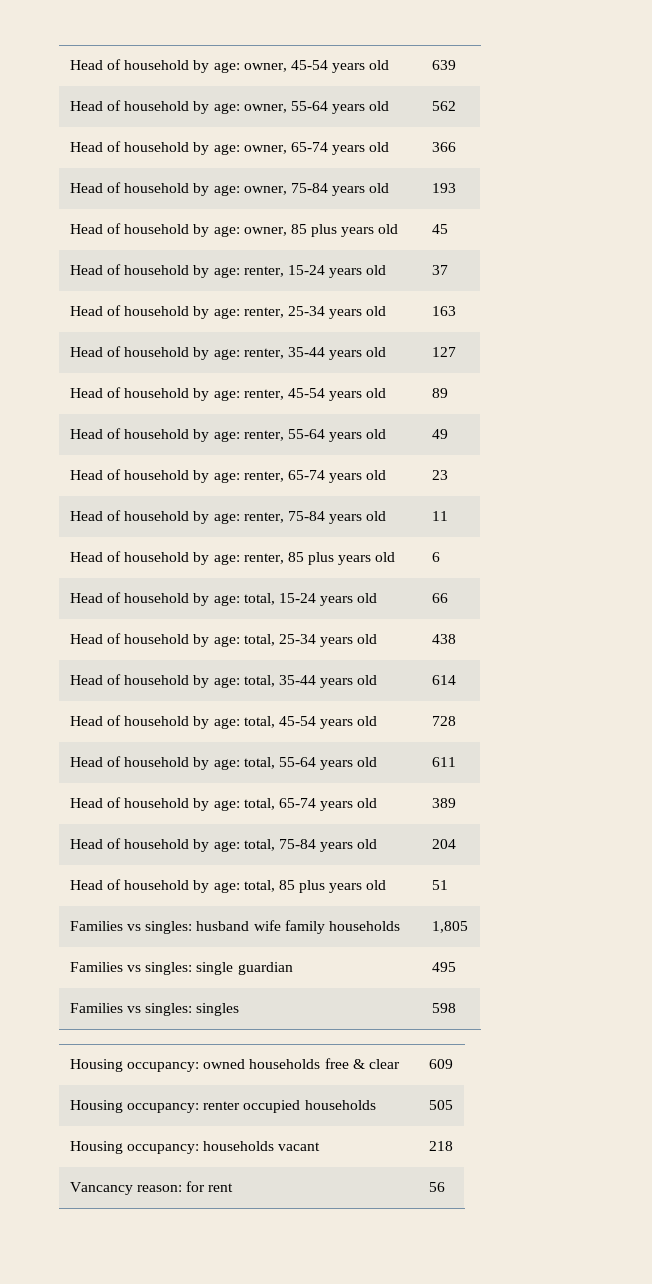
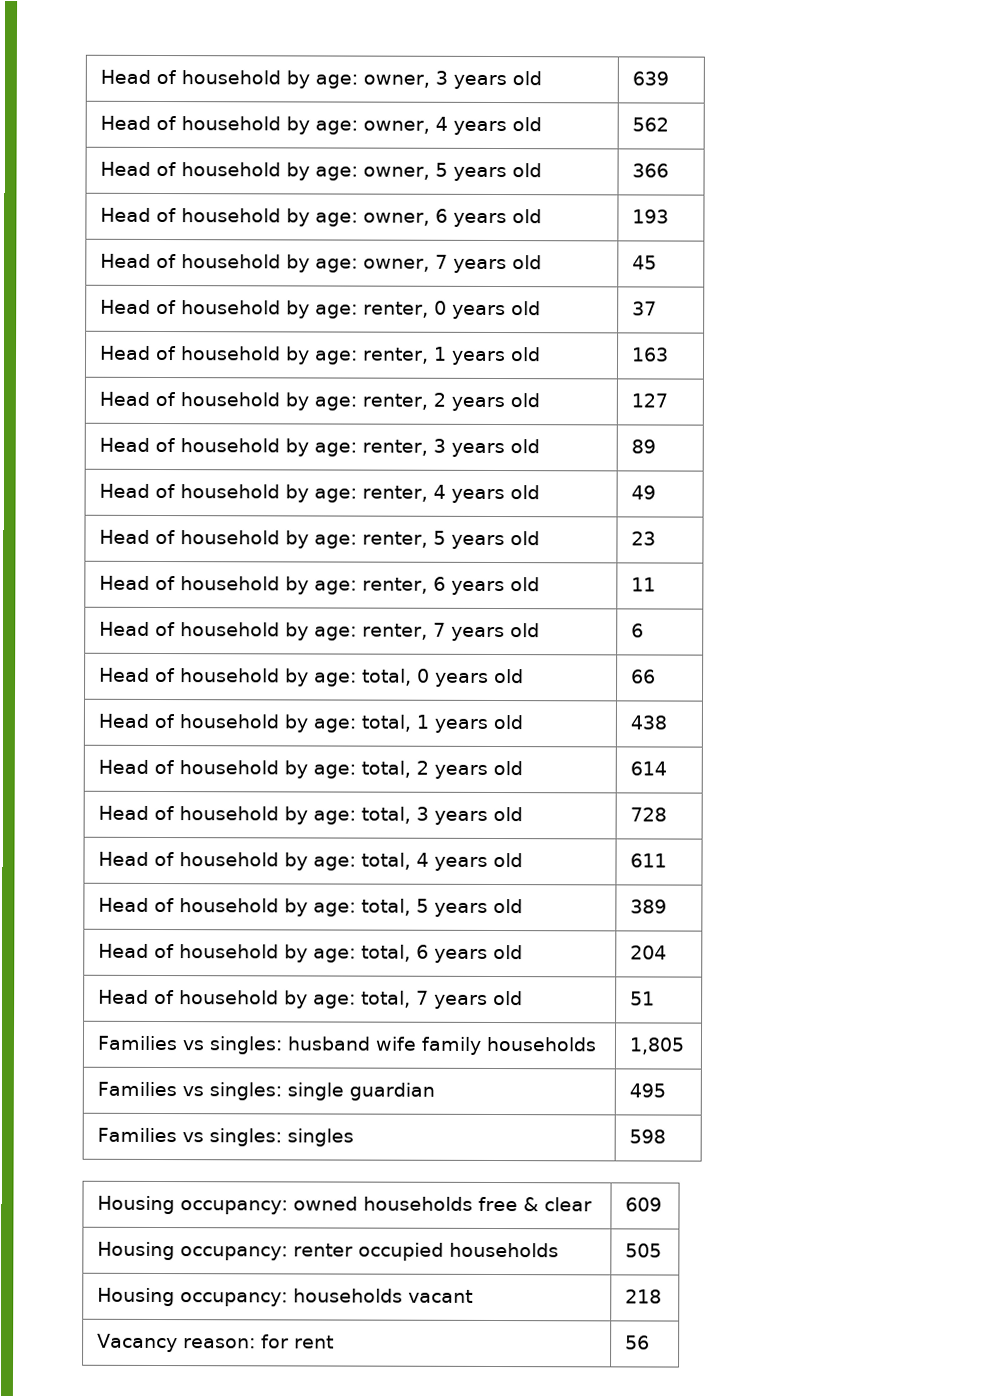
- Head of household by age: owner, 45-54 years old | 639
+ Head of household by age: owner, 3 years old | 639
- Head of household by age: owner, 55-64 years old | 562
+ Head of household by age: owner, 4 years old | 562
- Head of household by age: owner, 65-74 years old | 366
+ Head of household by age: owner, 5 years old | 366
- Head of household by age: owner, 75-84 years old | 193
+ Head of household by age: owner, 6 years old | 193
- Head of household by age: owner, 85 plus years old | 45
+ Head of household by age: owner, 7 years old | 45
- Head of household by age: renter, 15-24 years old | 37
+ Head of household by age: renter, 0 years old | 37
- Head of household by age: renter, 25-34 years old | 163
+ Head of household by age: renter, 1 years old | 163
- Head of household by age: renter, 35-44 years old | 127
+ Head of household by age: renter, 2 years old | 127
- Head of household by age: renter, 45-54 years old | 89
+ Head of household by age: renter, 3 years old | 89
- Head of household by age: renter, 55-64 years old | 49
+ Head of household by age: renter, 4 years old | 49
- Head of household by age: renter, 65-74 years old | 23
+ Head of household by age: renter, 5 years old | 23
- Head of household by age: renter, 75-84 years old | 11
+ Head of household by age: renter, 6 years old | 11
- Head of household by age: renter, 85 plus years old | 6
+ Head of household by age: renter, 7 years old | 6
- Head of household by age: total, 15-24 years old | 66
+ Head of household by age: total, 0 years old | 66
- Head of household by age: total, 25-34 years old | 438
+ Head of household by age: total, 1 years old | 438
- Head of household by age: total, 35-44 years old | 614
+ Head of household by age: total, 2 years old | 614
- Head of household by age: total, 45-54 years old | 728
+ Head of household by age: total, 3 years old | 728
- Head of household by age: total, 55-64 years old | 611
+ Head of household by age: total, 4 years old | 611
- Head of household by age: total, 65-74 years old | 389
+ Head of household by age: total, 5 years old | 389
- Head of household by age: total, 75-84 years old | 204
+ Head of household by age: total, 6 years old | 204
- Head of household by age: total, 85 plus years old | 51
+ Head of household by age: total, 7 years old | 51
- Vancancy reason: for rent | 56
+ Vacancy reason: for rent | 56

